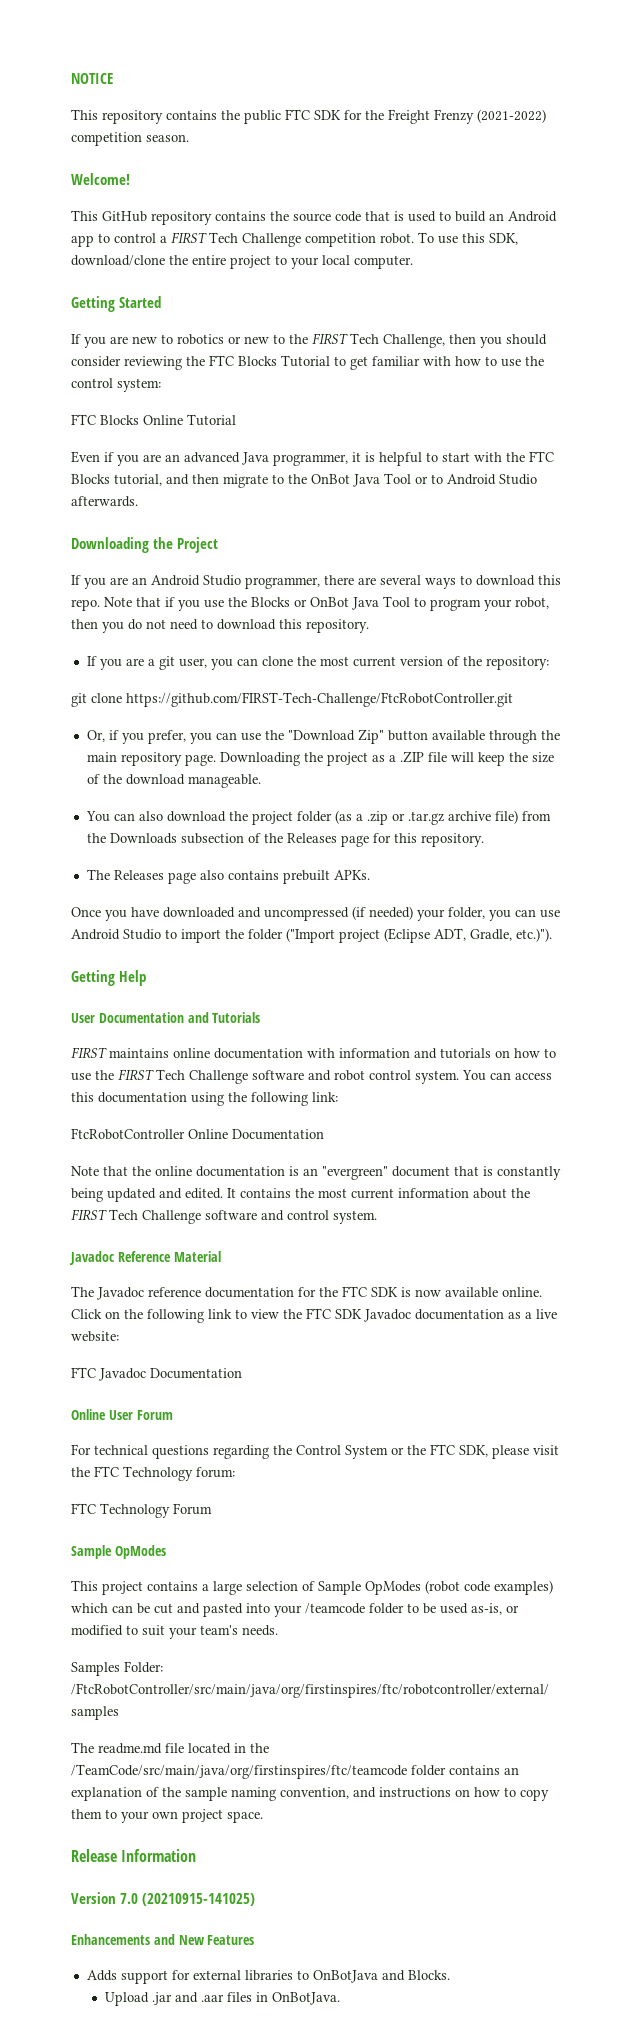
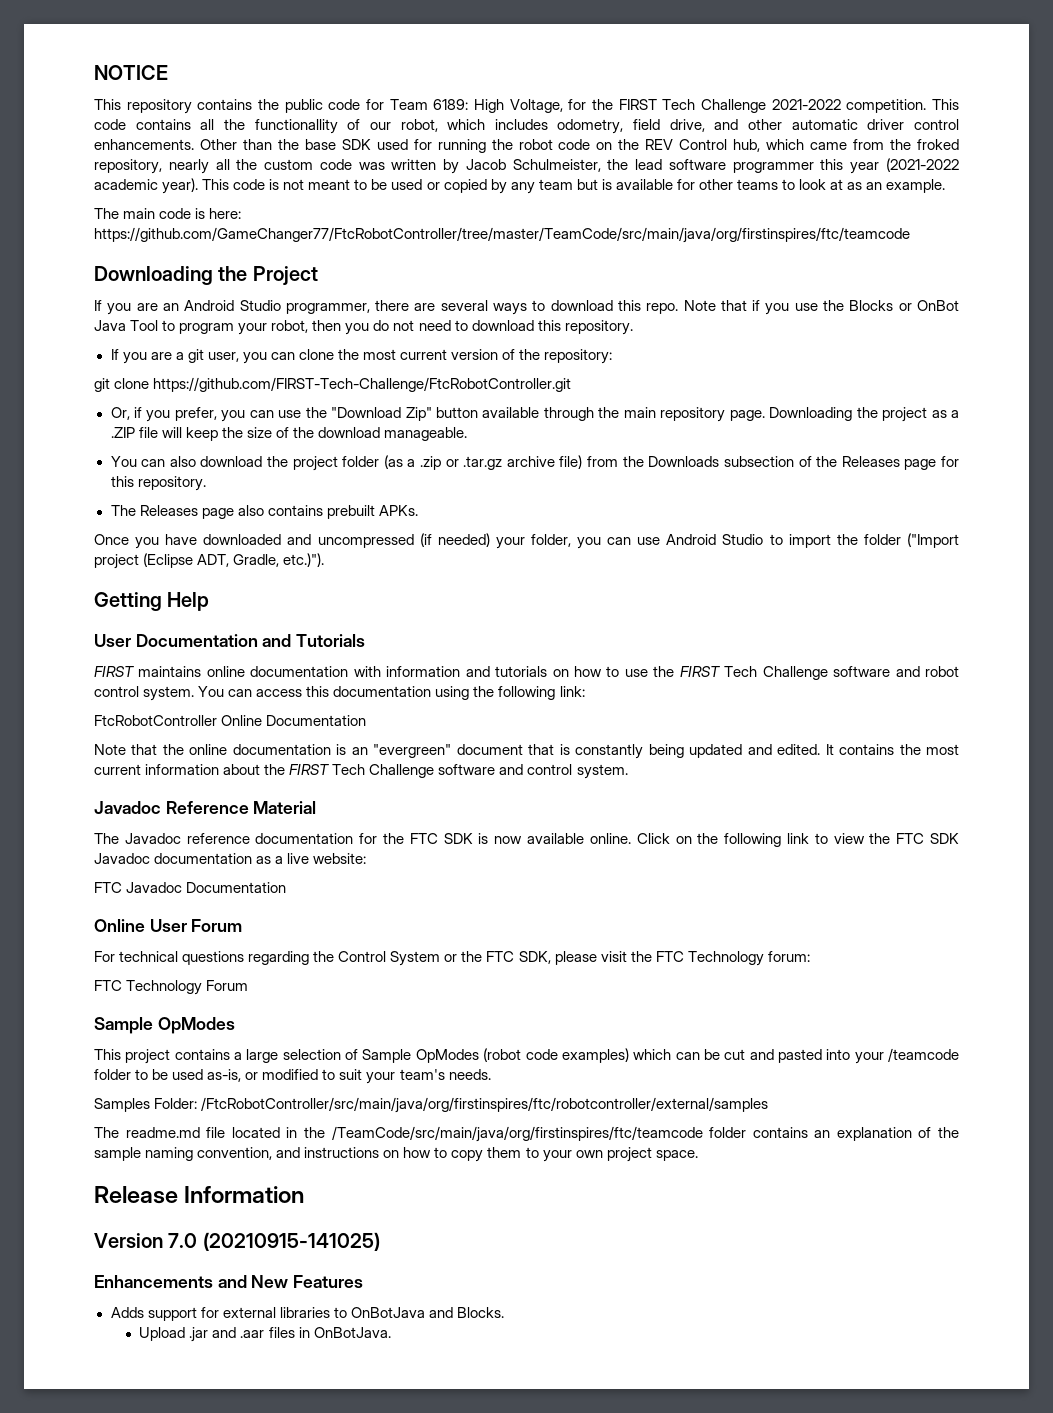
- This repository contains the public FTC SDK for the Freight Frenzy (2021-2022) competition season.
- Welcome!
- This GitHub repository contains the source code that is used to build an Android app to control a FIRST Tech Challenge competition robot. To use this SDK, download/clone the entire project to your local computer.
- Getting Started
- If you are new to robotics or new to the FIRST Tech Challenge, then you should consider reviewing the FTC Blocks Tutorial to get familiar with how to use the control system:
- FTC Blocks Online Tutorial
- Even if you are an advanced Java programmer, it is helpful to start with the FTC Blocks tutorial, and then migrate to the OnBot Java Tool or to Android Studio afterwards.
+ This repository contains the public code for Team 6189: High Voltage, for the FIRST Tech Challenge 2021-2022 competition. This code contains all the functionallity of our robot, which includes odometry, field drive, and other automatic driver control enhancements. Other than the base SDK used for running the robot code on the REV Control hub, which came from the froked repository, nearly all the custom code was written by Jacob Schulmeister, the lead software programmer this year (2021-2022 academic year). This code is not meant to be used or copied by any team but is available for other teams to look at as an example.
+ The main code is here: https://github.com/GameChanger77/FtcRobotController/tree/master/TeamCode/src/main/java/org/firstinspires/ftc/teamcode

